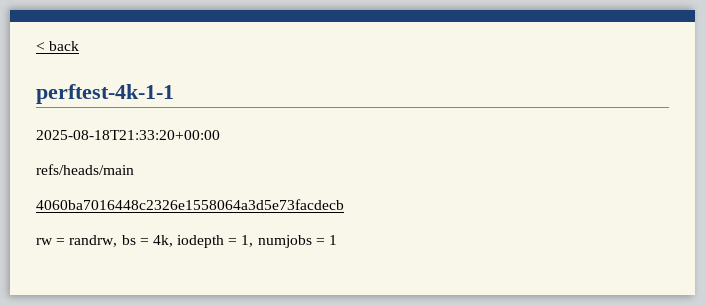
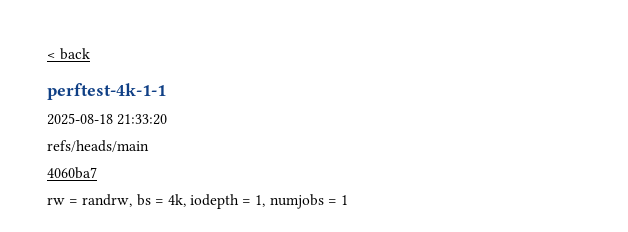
- 2025-08-18T21:33:20+00:00
+ 2025-08-18 21:33:20
- 4060ba7016448c2326e1558064a3d5e73facdecb
+ 4060ba7

